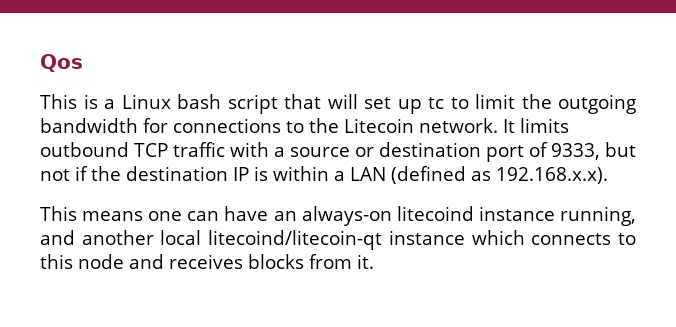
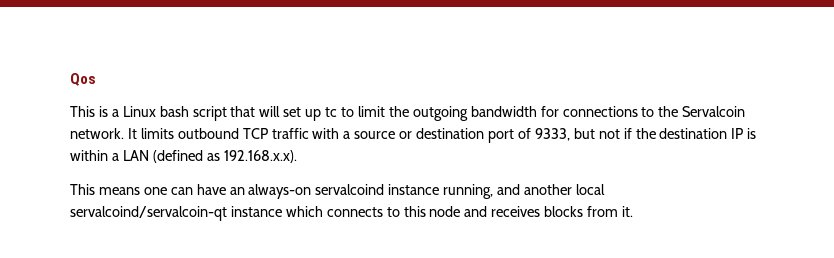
- This is a Linux bash script that will set up tc to limit the outgoing bandwidth for connections to the Litecoin network.
+ This is a Linux bash script that will set up tc to limit the outgoing bandwidth for connections to the Servalcoin network.
- This means one can have an always-on litecoind instance running, and another local litecoind/litecoin-qt instance which connects to this node and receives blocks from it.
+ This means one can have an always-on servalcoind instance running, and another local servalcoind/servalcoin-qt instance which connects to this node and receives blocks from it.

